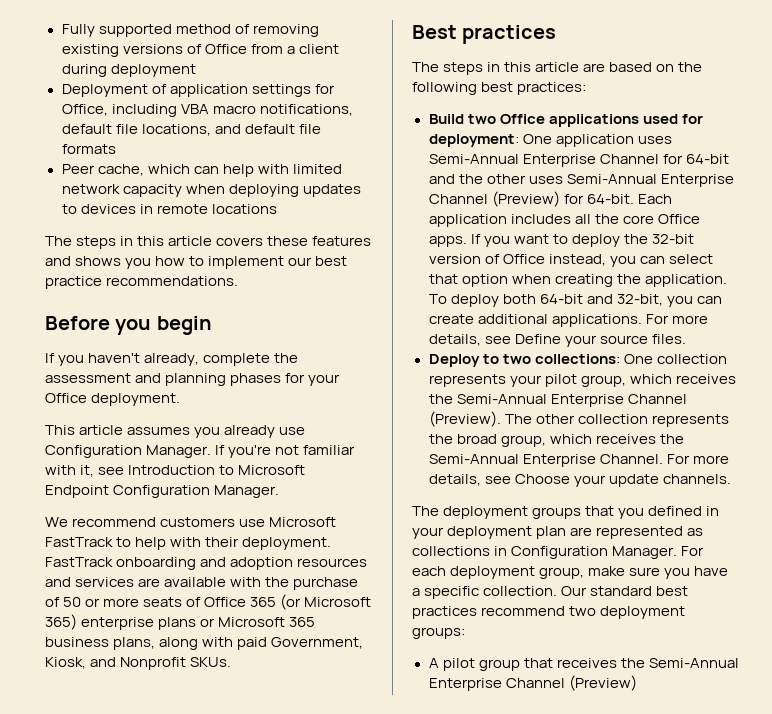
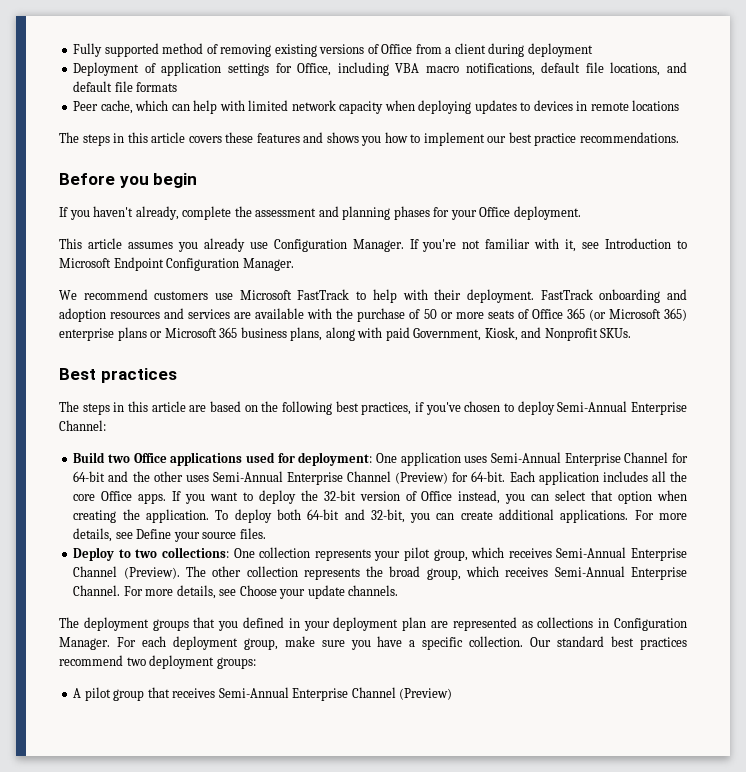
- The steps in this article are based on the following best practices:
+ The steps in this article are based on the following best practices, if you've chosen to deploy Semi-Annual Enterprise Channel:
- Deploy to two collections: One collection represents your pilot group, which receives the Semi-Annual Enterprise Channel (Preview).
+ Deploy to two collections: One collection represents your pilot group, which receives Semi-Annual Enterprise Channel (Preview).
- The other collection represents the broad group, which receives the Semi-Annual Enterprise Channel.
+ The other collection represents the broad group, which receives Semi-Annual Enterprise Channel.
- A pilot group that receives the Semi-Annual Enterprise Channel (Preview)
+ A pilot group that receives Semi-Annual Enterprise Channel (Preview)

